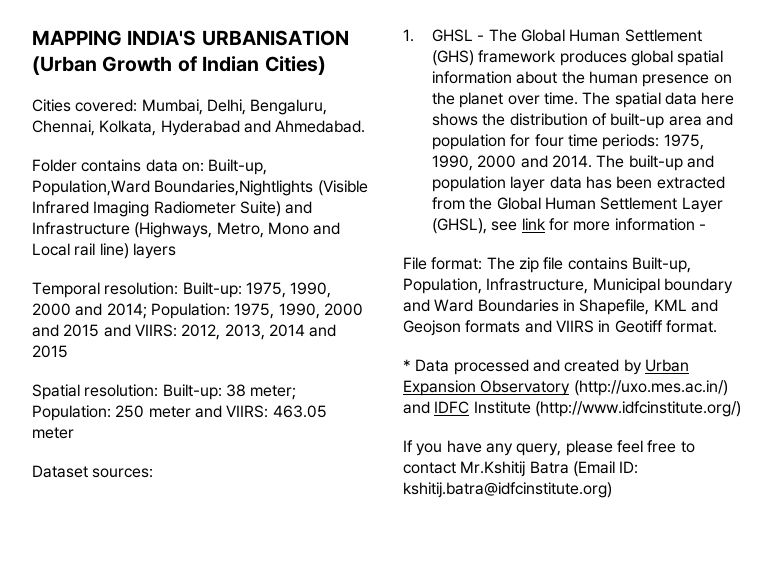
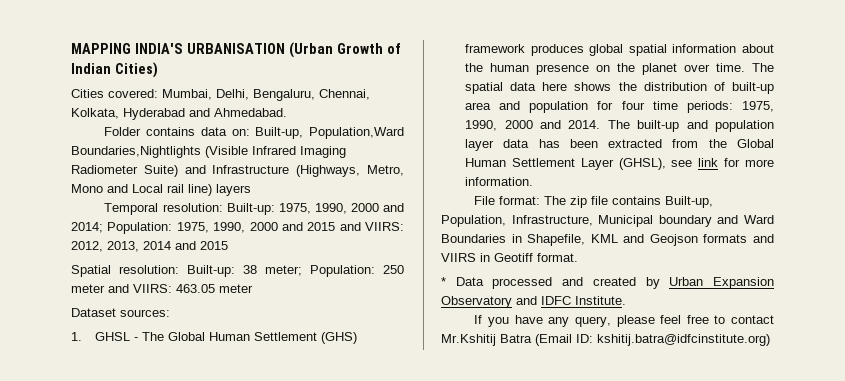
- The built-up and population layer data has been extracted from the Global Human Settlement Layer (GHSL), see link for more information -
+ The built-up and population layer data has been extracted from the Global Human Settlement Layer (GHSL), see link for more information.
- * Data processed and created by Urban Expansion Observatory (http://uxo.mes.ac.in/) and IDFC Institute (http://www.idfcinstitute.org/)
+ * Data processed and created by Urban Expansion Observatory and IDFC Institute.

